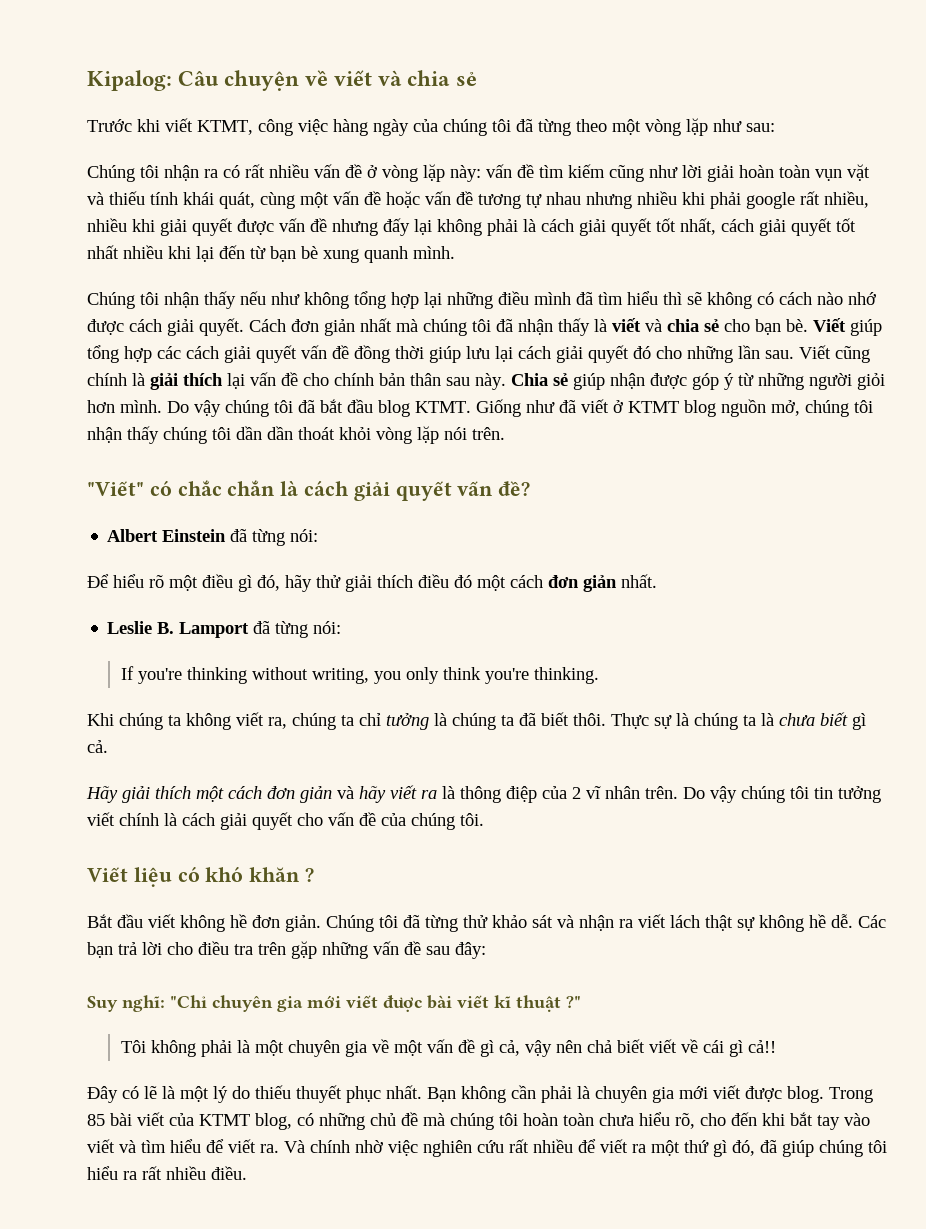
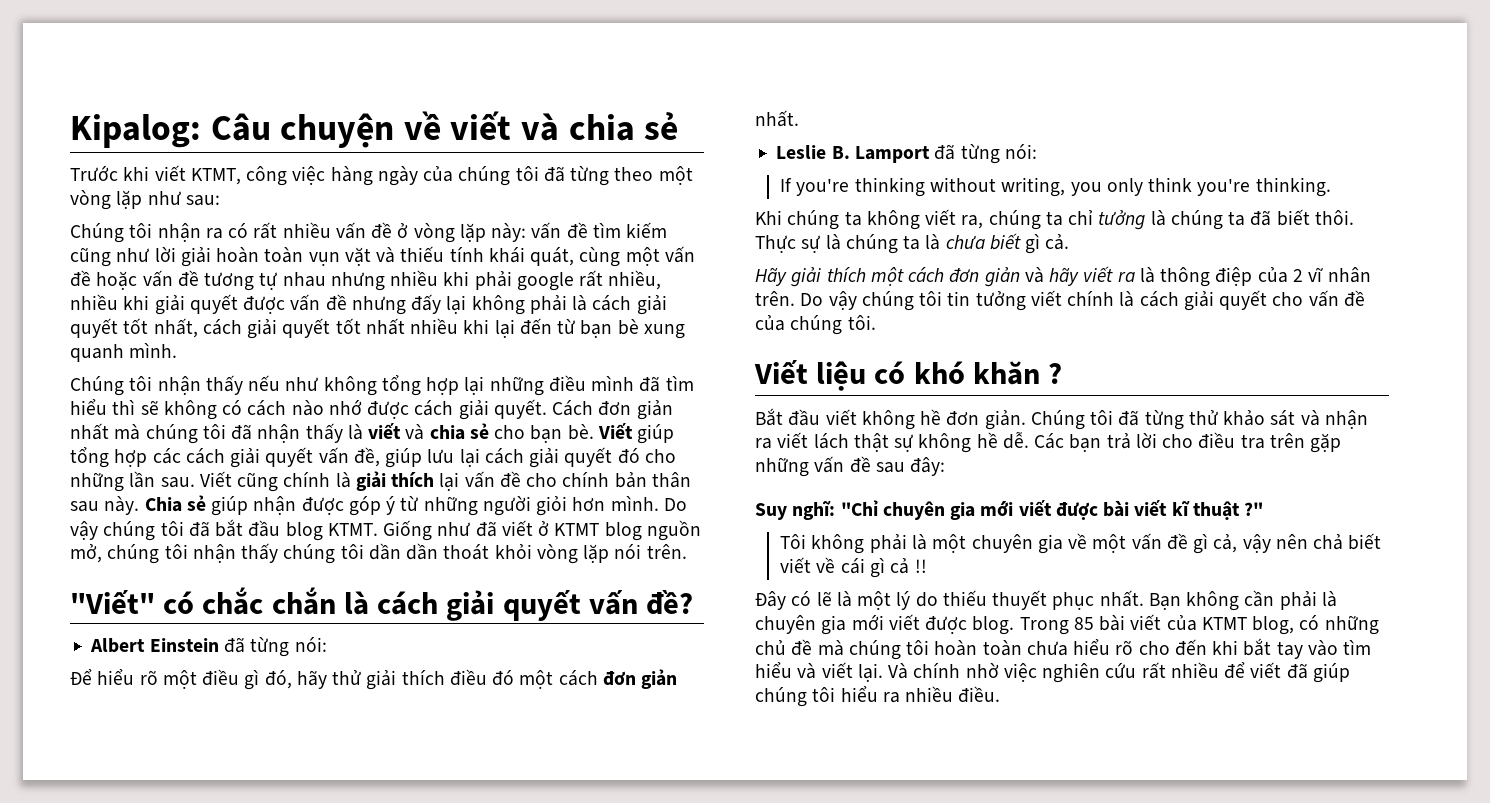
- Viết giúp tổng hợp các cách giải quyết vấn đề đồng thời giúp lưu lại cách giải quyết đó cho những lần sau.
+ Viết giúp tổng hợp các cách giải quyết vấn đề, giúp lưu lại cách giải quyết đó cho những lần sau.
- Tôi không phải là một chuyên gia về một vấn đề gì cả, vậy nên chả biết viết về cái gì cả!!
+ Tôi không phải là một chuyên gia về một vấn đề gì cả, vậy nên chả biết viết về cái gì cả !!
- Trong 85 bài viết của KTMT blog, có những chủ đề mà chúng tôi hoàn toàn chưa hiểu rõ, cho đến khi bắt tay vào viết và tìm hiểu để viết ra.
+ Trong 85 bài viết của KTMT blog, có những chủ đề mà chúng tôi hoàn toàn chưa hiểu rõ cho đến khi bắt tay vào tìm hiểu và viết lại.
- Và chính nhờ việc nghiên cứu rất nhiều để viết ra một thứ gì đó, đã giúp chúng tôi hiểu ra rất nhiều điều.
+ Và chính nhờ việc nghiên cứu rất nhiều để viết đã giúp chúng tôi hiểu ra nhiều điều.

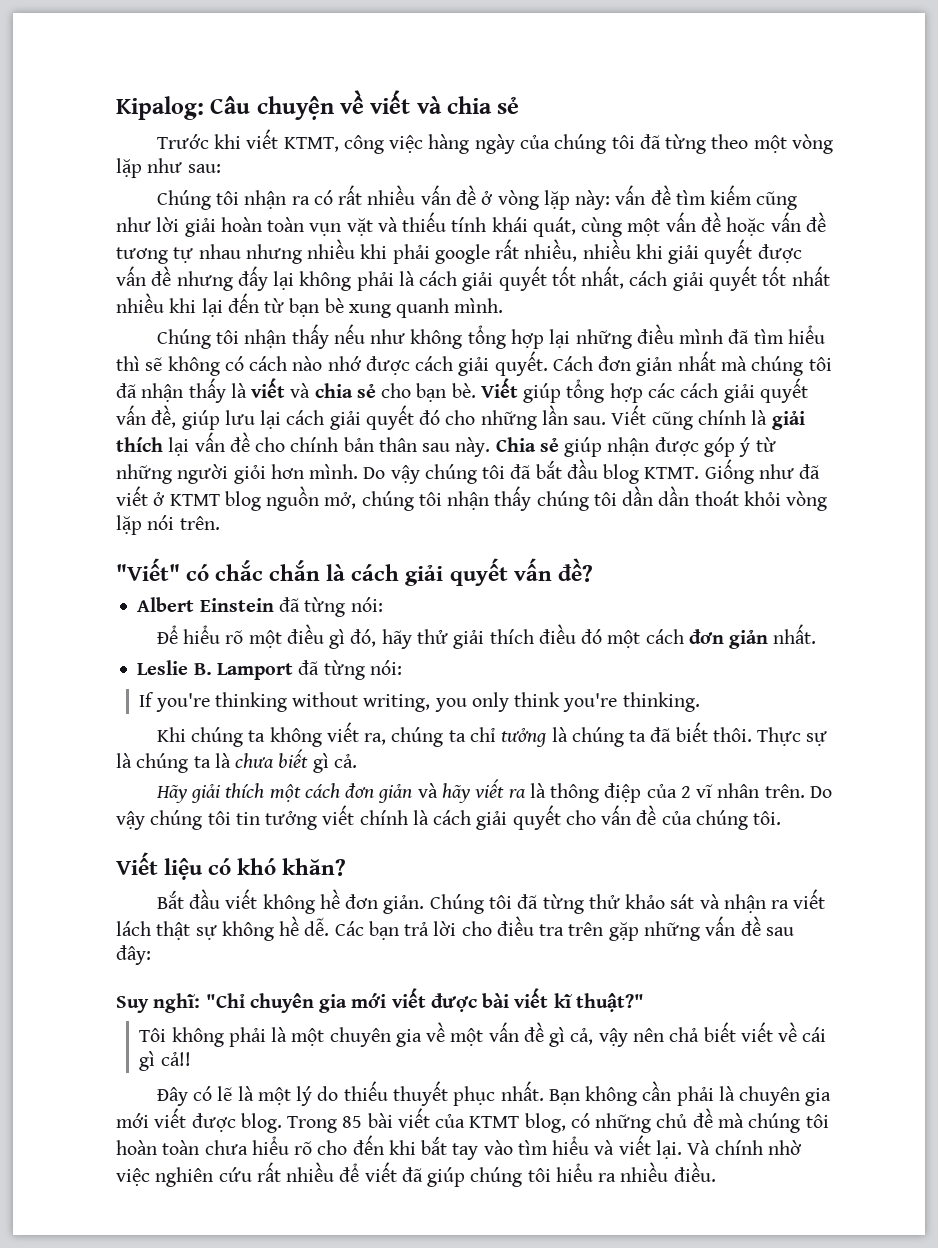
- Viết liệu có khó khăn ?
+ Viết liệu có khó khăn?
- Suy nghĩ: "Chỉ chuyên gia mới viết được bài viết kĩ thuật ?"
+ Suy nghĩ: "Chỉ chuyên gia mới viết được bài viết kĩ thuật?"
- Tôi không phải là một chuyên gia về một vấn đề gì cả, vậy nên chả biết viết về cái gì cả !!
+ Tôi không phải là một chuyên gia về một vấn đề gì cả, vậy nên chả biết viết về cái gì cả!!

